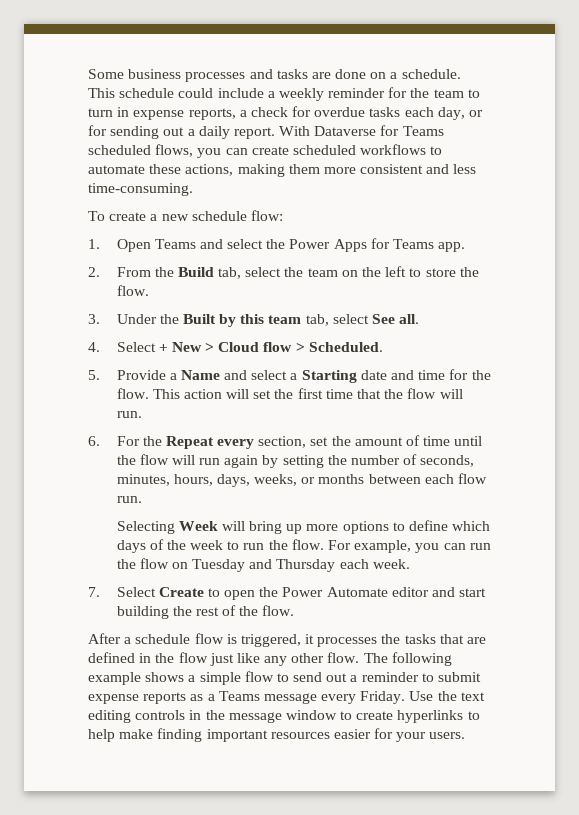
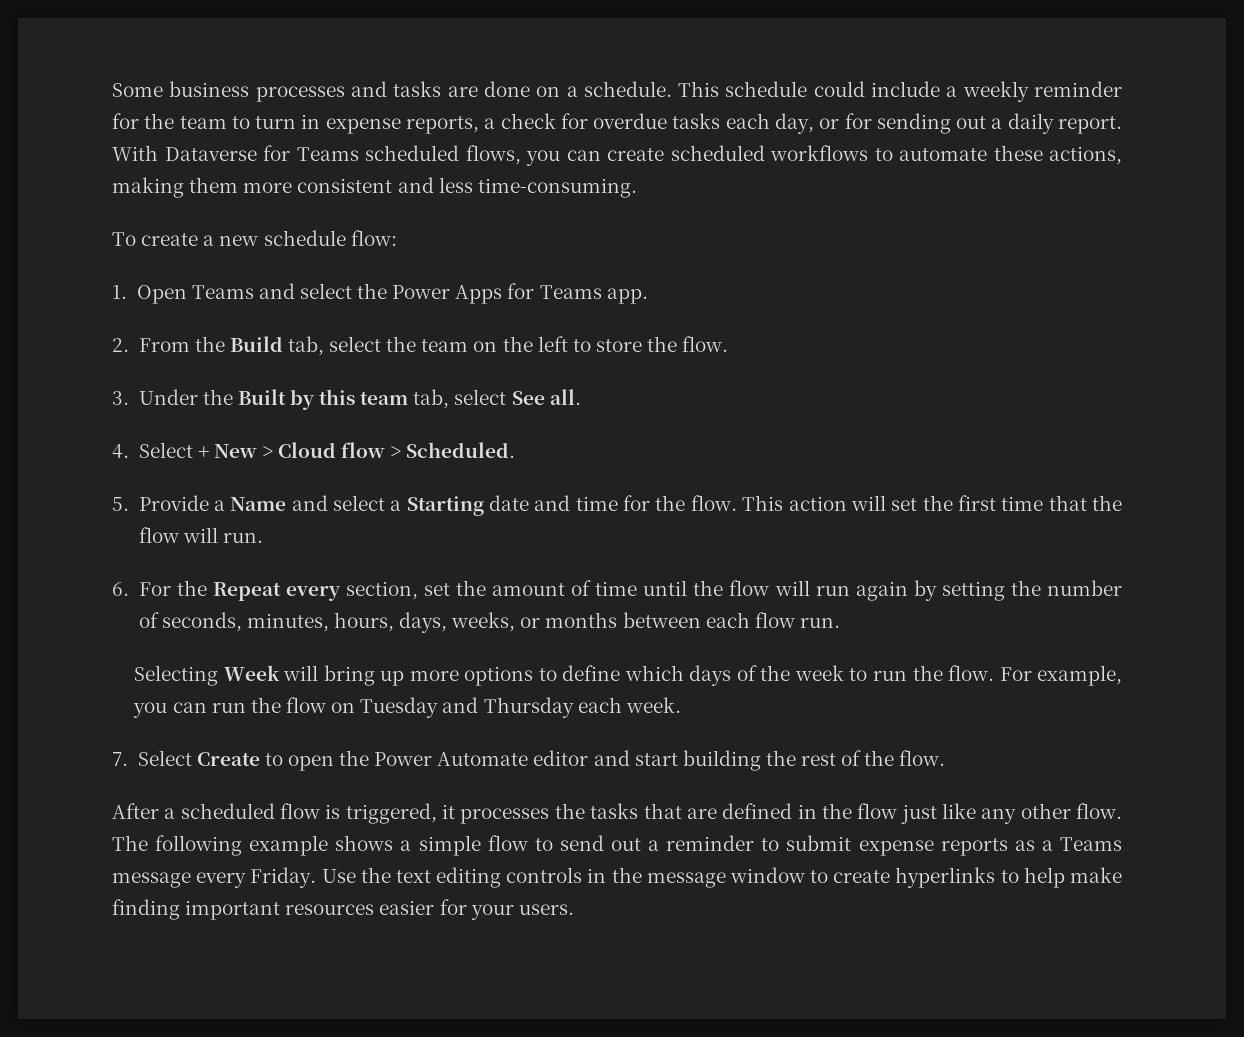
- After a schedule flow is triggered, it processes the tasks that are defined in the flow just like any other flow.
+ After a scheduled flow is triggered, it processes the tasks that are defined in the flow just like any other flow.

